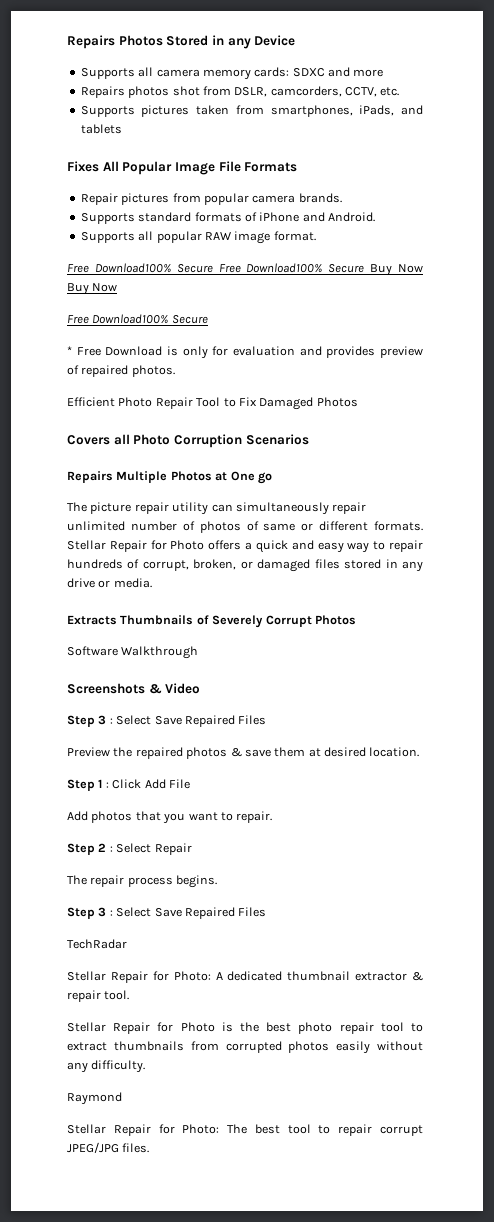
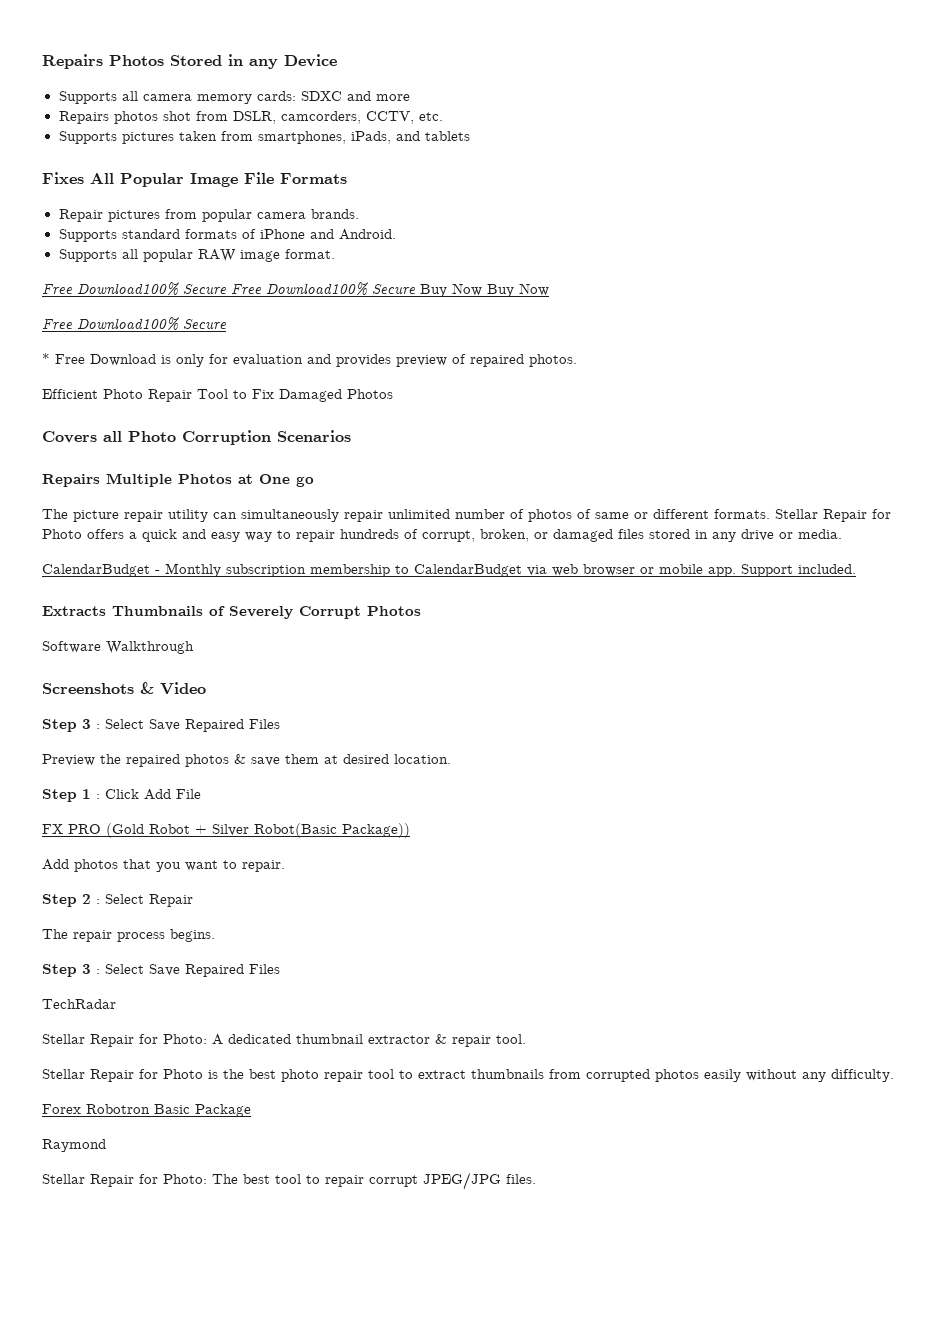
+ CalendarBudget - Monthly subscription membership to CalendarBudget via web browser or mobile app. Support included.
+ FX PRO (Gold Robot + Silver Robot(Basic Package))
+ Forex Robotron Basic Package

